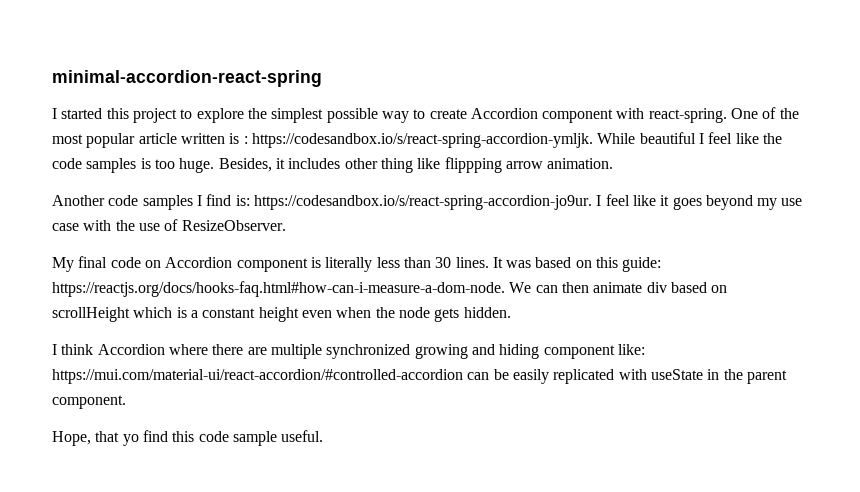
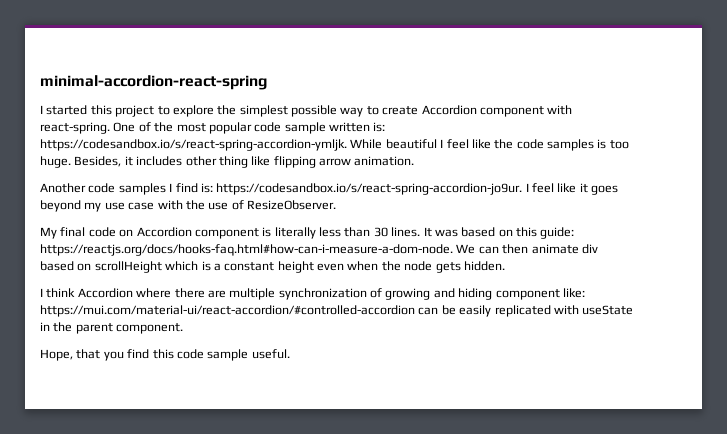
- One of the most popular article written is : https://codesandbox.io/s/react-spring-accordion-ymljk. While beautiful I feel like the code samples is too huge.
+ One of the most popular code sample written is: https://codesandbox.io/s/react-spring-accordion-ymljk. While beautiful I feel like the code samples is too huge.
- Besides, it includes other thing like flippping arrow animation.
+ Besides, it includes other thing like flipping arrow animation.
- I think Accordion where there are multiple synchronized growing and hiding component like: https://mui.com/material-ui/react-accordion/#controlled-accordion can be easily replicated with useState in the parent component.
+ I think Accordion where there are multiple synchronization of growing and hiding component like: https://mui.com/material-ui/react-accordion/#controlled-accordion can be easily replicated with useState in the parent component.
- Hope, that yo find this code sample useful.
+ Hope, that you find this code sample useful.

